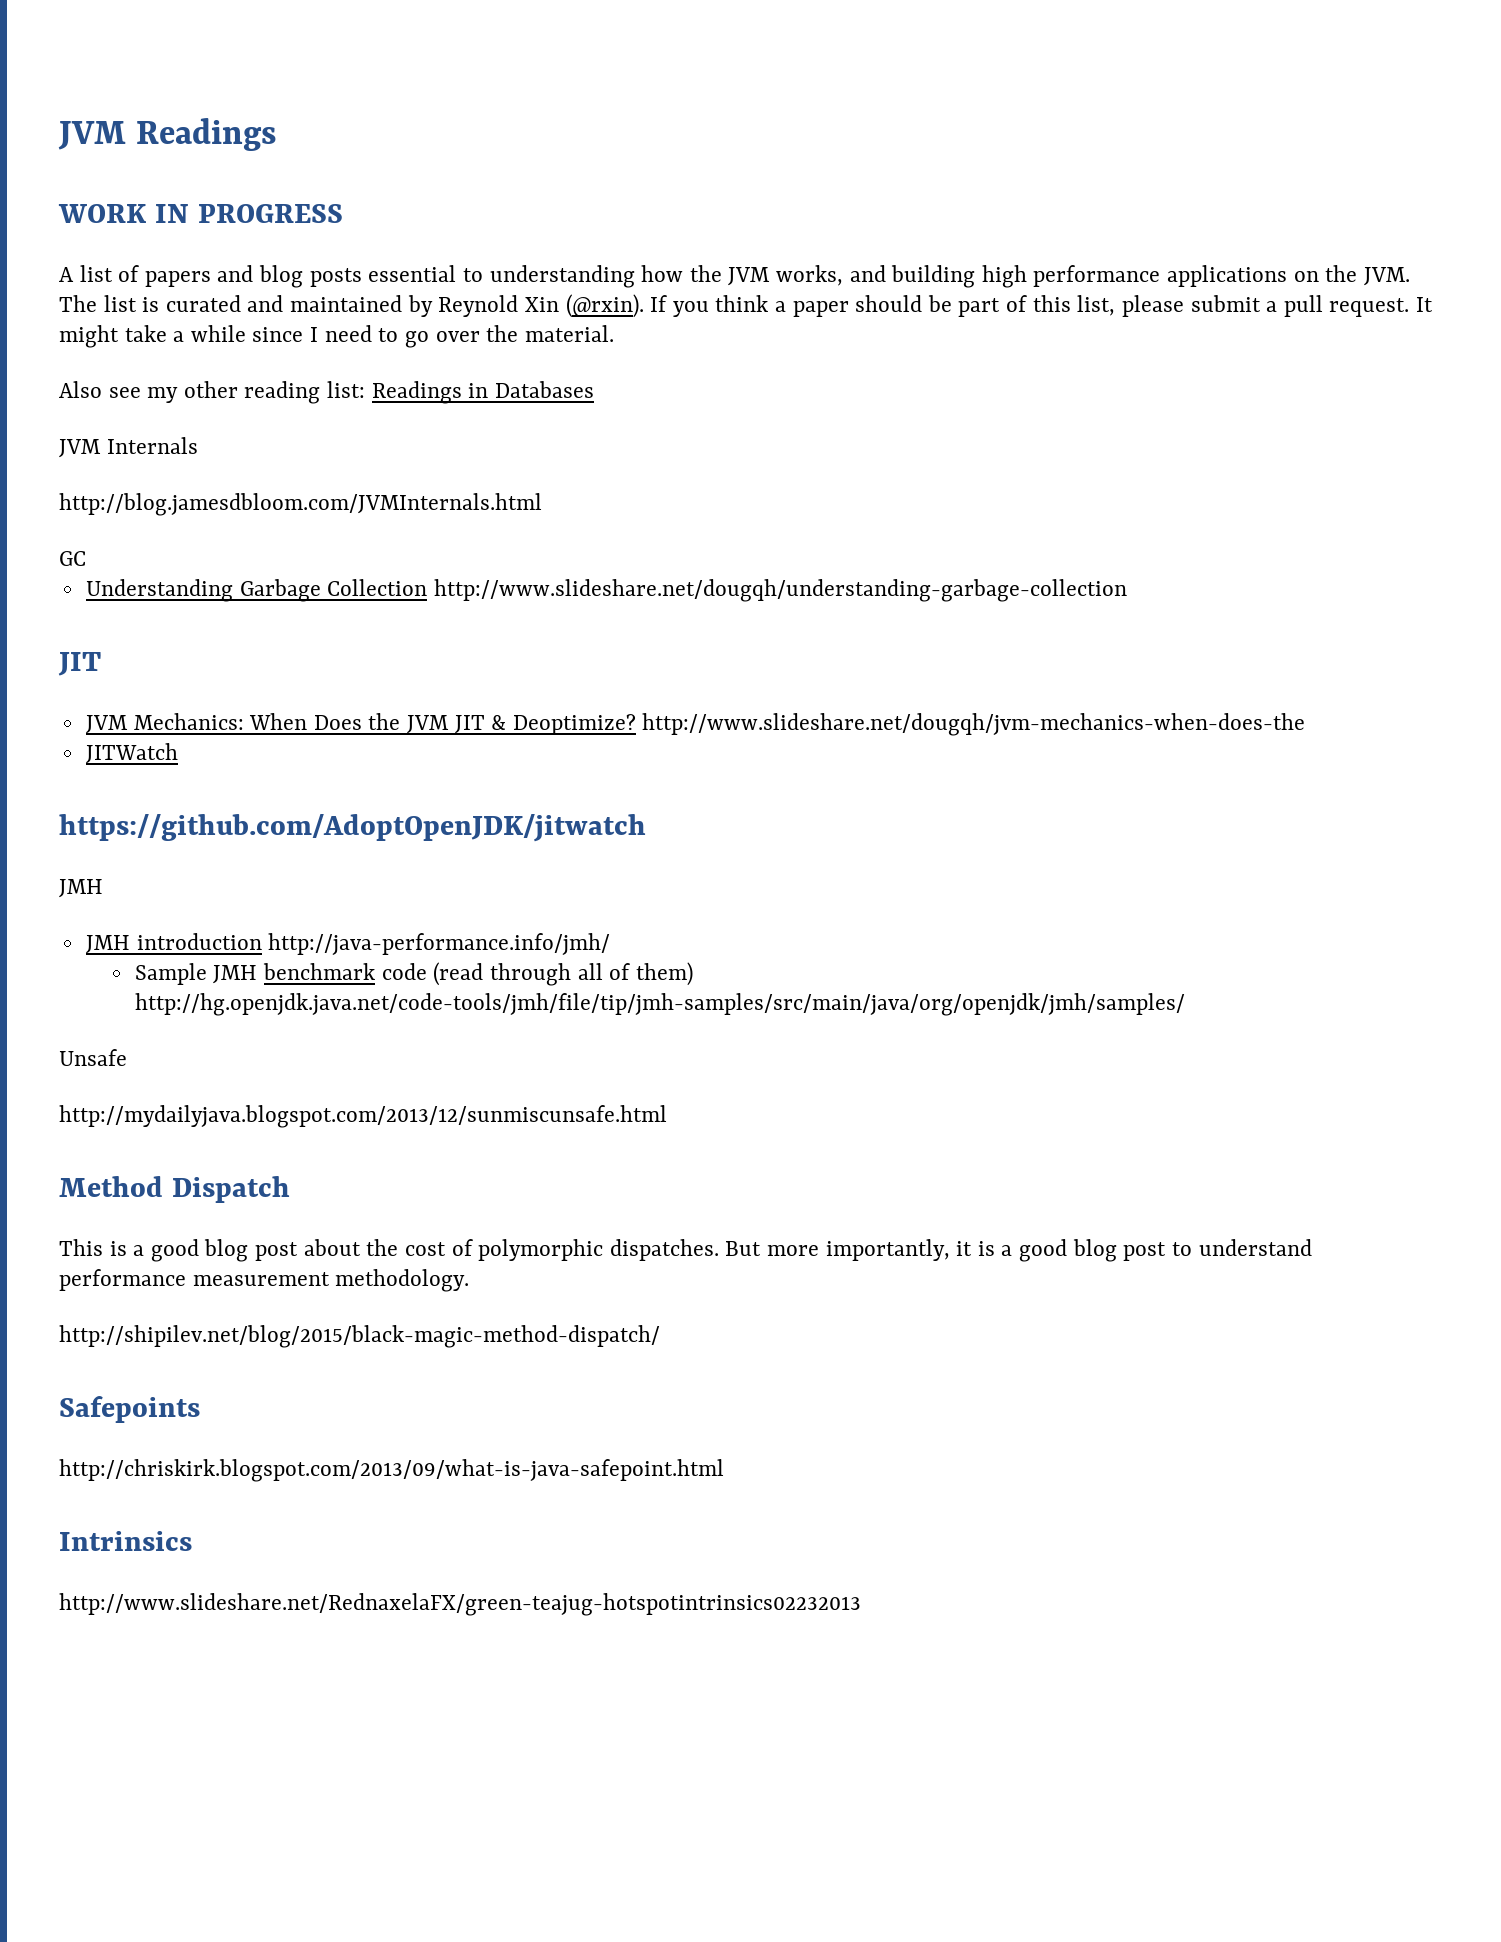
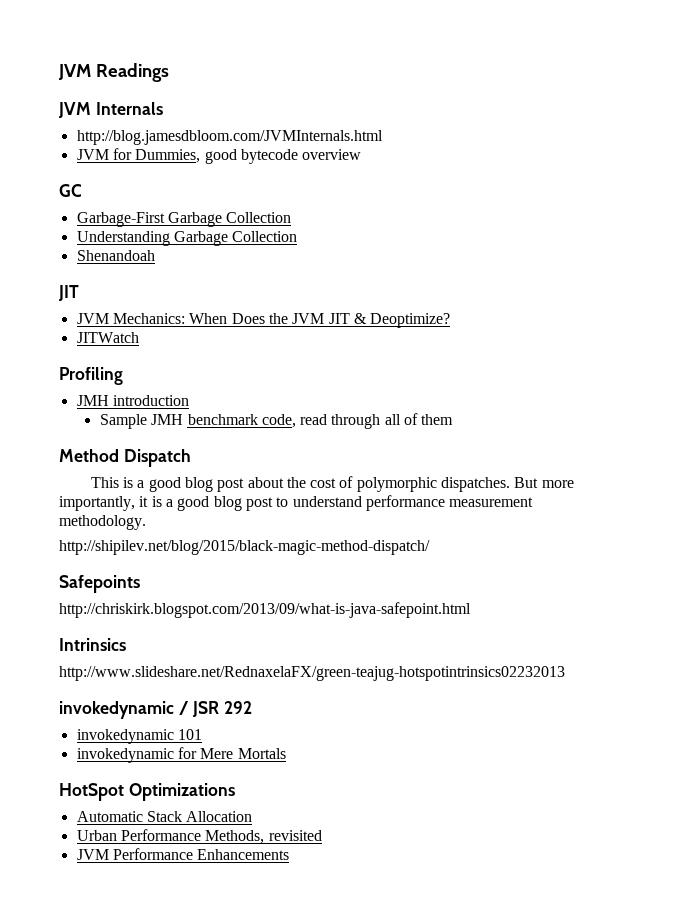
- WORK IN PROGRESS
- A list of papers and blog posts essential to understanding how the JVM works, and building high performance applications on the JVM. The list is curated and maintained by Reynold Xin (@rxin). If you think a paper should be part of this list, please submit a pull request. It might take a while since I need to go over the material.
- Also see my other reading list: Readings in Databases
  JVM Internals
  http://blog.jamesdbloom.com/JVMInternals.html
+ JVM for Dummies, good bytecode overview
  GC
+ Garbage-First Garbage Collection
- Understanding Garbage Collection http://www.slideshare.net/dougqh/understanding-garbage-collection
+ Understanding Garbage Collection
+ Shenandoah
- JVM Mechanics: When Does the JVM JIT & Deoptimize? http://www.slideshare.net/dougqh/jvm-mechanics-when-does-the
+ JVM Mechanics: When Does the JVM JIT & Deoptimize?
- https://github.com/AdoptOpenJDK/jitwatch
- JMH
+ Profiling
- JMH introduction http://java-performance.info/jmh/
+ JMH introduction
- Sample JMH benchmark code (read through all of them) http://hg.openjdk.java.net/code-tools/jmh/file/tip/jmh-samples/src/main/java/org/openjdk/jmh/samples/
- Unsafe
- http://mydailyjava.blogspot.com/2013/12/sunmiscunsafe.html
+ Sample JMH benchmark code, read through all of them
+ invokedynamic / JSR 292
+ invokedynamic 101
+ invokedynamic for Mere Mortals
+ HotSpot Optimizations
+ Automatic Stack Allocation
+ Urban Performance Methods, revisited
+ JVM Performance Enhancements

